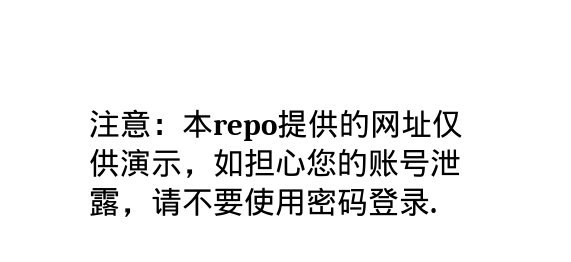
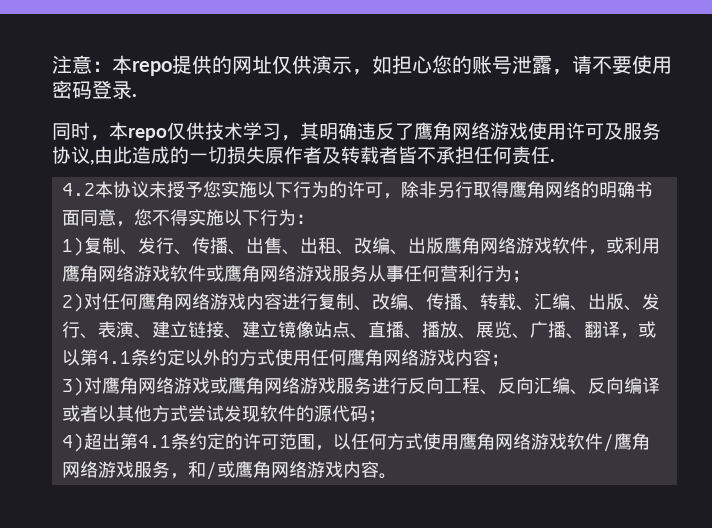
+ 同时，本repo仅供技术学习，其明确违反了鹰角网络游戏使用许可及服务协议,由此造成的一切损失原作者及转载者皆不承担任何责任.
+ 4.2本协议未授予您实施以下行为的许可，除非另行取得鹰角网络的明确书面同意，您不得实施以下行为：
+ 1)复制、发行、传播、出售、出租、改编、出版鹰角网络游戏软件，或利用鹰角网络游戏软件或鹰角网络游戏服务从事任何营利行为；
+ 2)对任何鹰角网络游戏内容进行复制、改编、传播、转载、汇编、出版、发行、表演、建立链接、建立镜像站点、直播、播放、展览、广播、翻译，或以第4.1条约定以外的方式使用任何鹰角网络游戏内容；
+ 3)对鹰角网络游戏或鹰角网络游戏服务进行反向工程、反向汇编、反向编译或者以其他方式尝试发现软件的源代码；
+ 4)超出第4.1条约定的许可范围，以任何方式使用鹰角网络游戏软件/鹰角网络游戏服务，和/或鹰角网络游戏内容。

